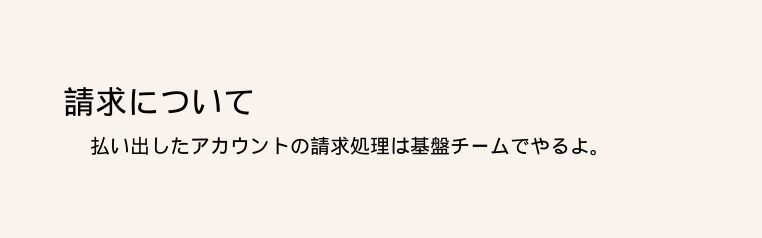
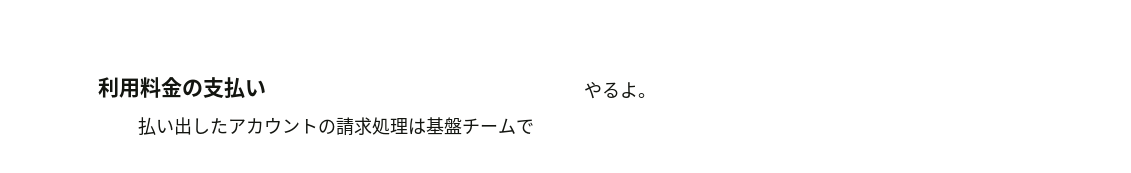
- 請求について
+ 利用料金の支払い

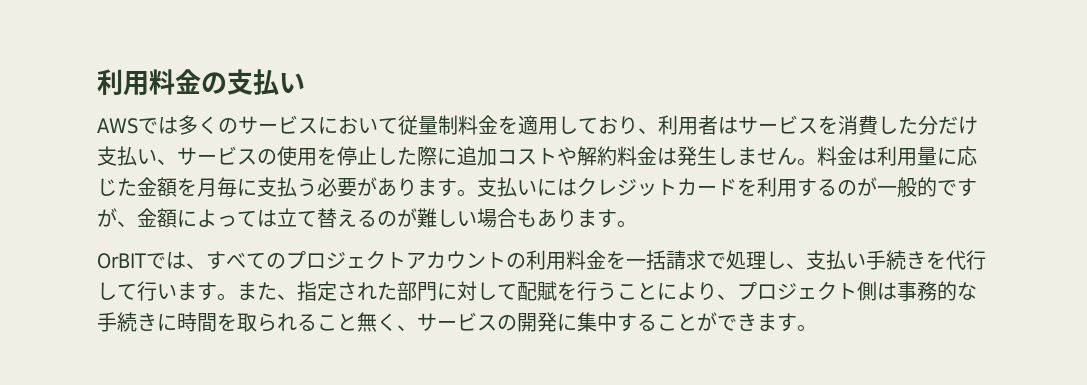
- 払い出したアカウントの請求処理は基盤チームでやるよ。
+ AWSでは多くのサービスにおいて従量制料金を適用しており、利用者はサービスを消費した分だけ支払い、サービスの使用を停止した際に追加コストや解約料金は発生しません。料金は利用量に応じた金額を月毎に支払う必要があります。支払いにはクレジットカードを利用するのが一般的ですが、金額によっては立て替えるのが難しい場合もあります。
+ OrBITでは、すべてのプロジェクトアカウントの利用料金を一括請求で処理し、支払い手続きを代行して行います。また、指定された部門に対して配賦を行うことにより、プロジェクト側は事務的な手続きに時間を取られること無く、サービスの開発に集中することができます。

